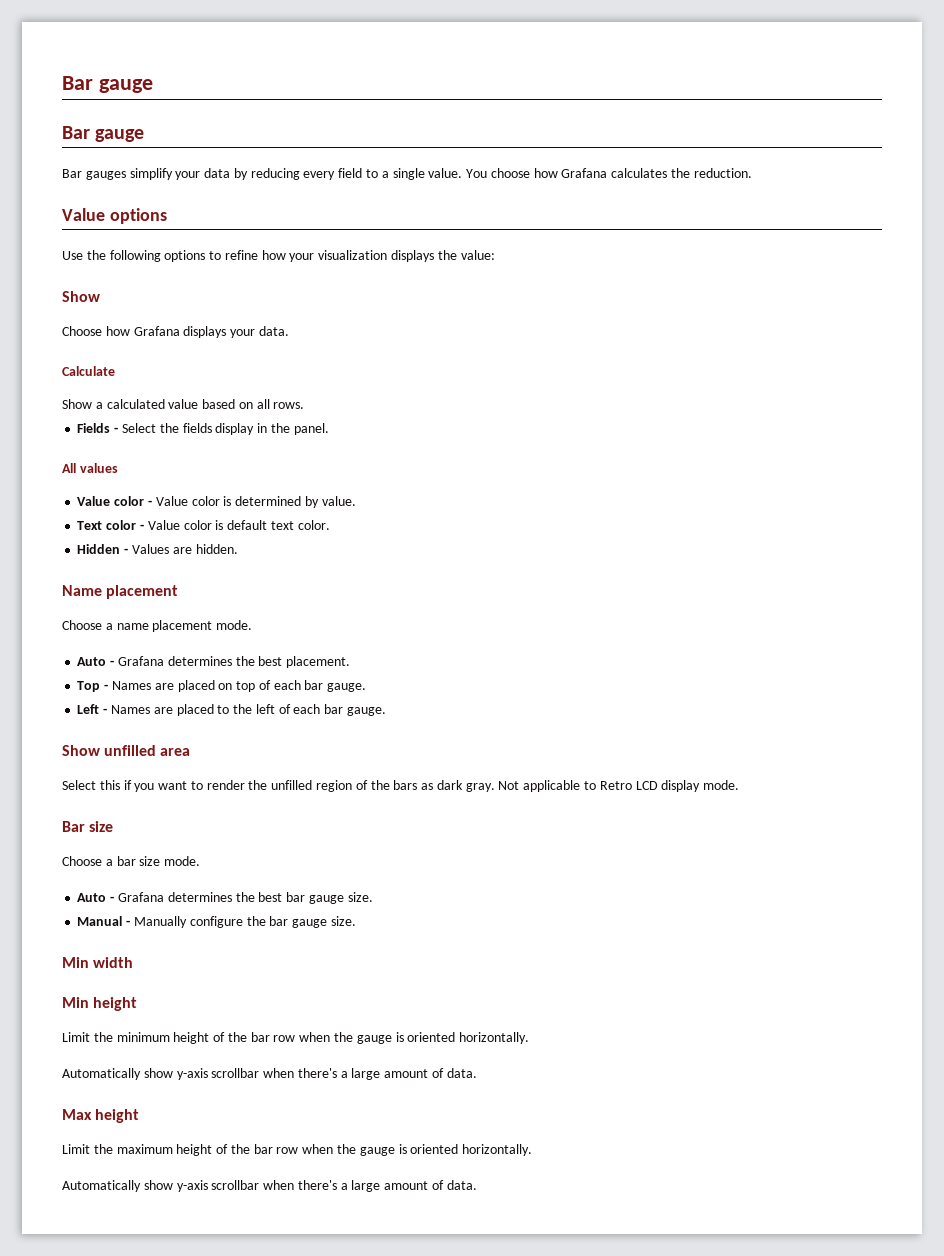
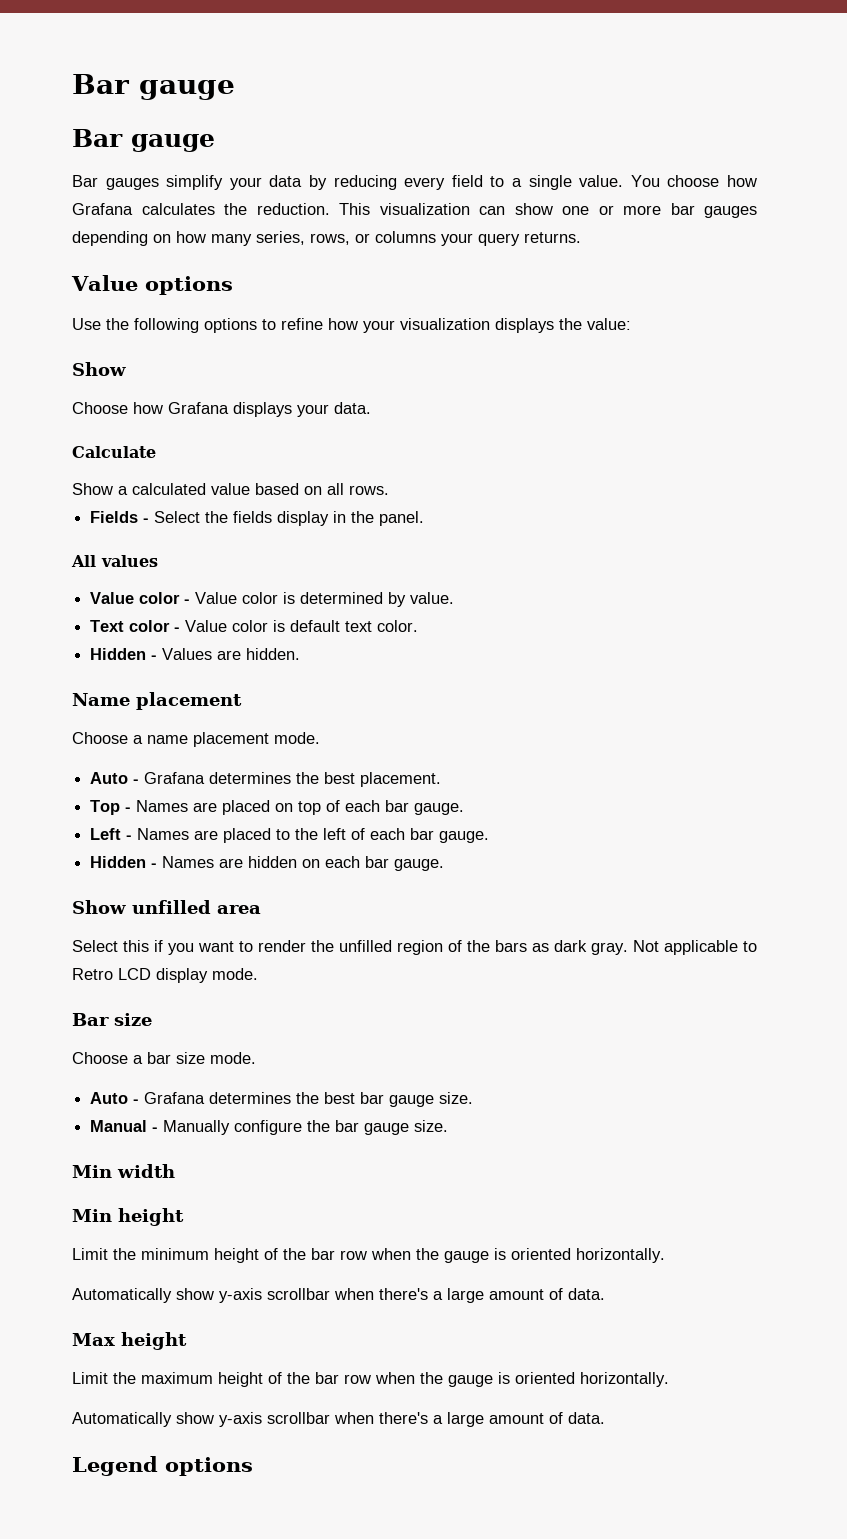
+ This visualization can show one or more bar gauges depending on how many series, rows, or columns your query returns.
+ Hidden - Names are hidden on each bar gauge.
+ Legend options

